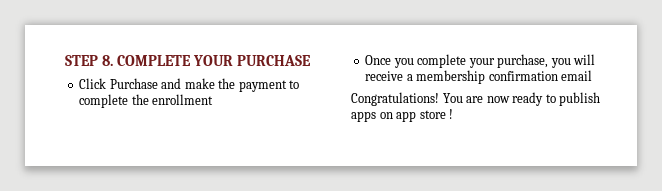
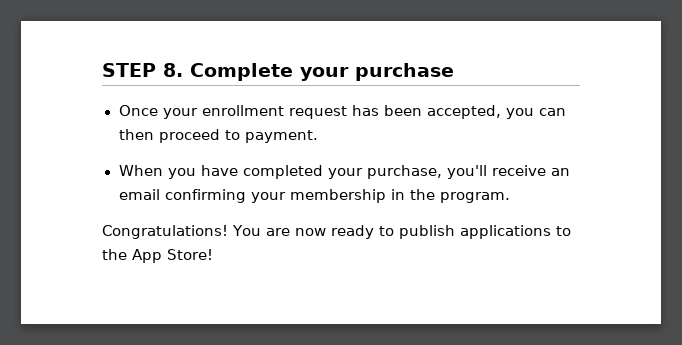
- STEP 8. COMPLETE YOUR PURCHASE
- Click Purchase and make the payment to complete the enrollment
- Once you complete your purchase, you will receive a membership confirmation email
+ STEP 8. Complete your purchase
+ Once your enrollment request has been accepted, you can then proceed to payment.
+ When you have completed your purchase, you'll receive an email confirming your membership in the program.
- You are now ready to publish apps on app store !
+ You are now ready to publish applications to the App Store!

